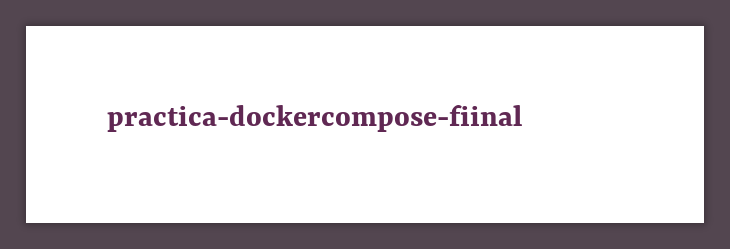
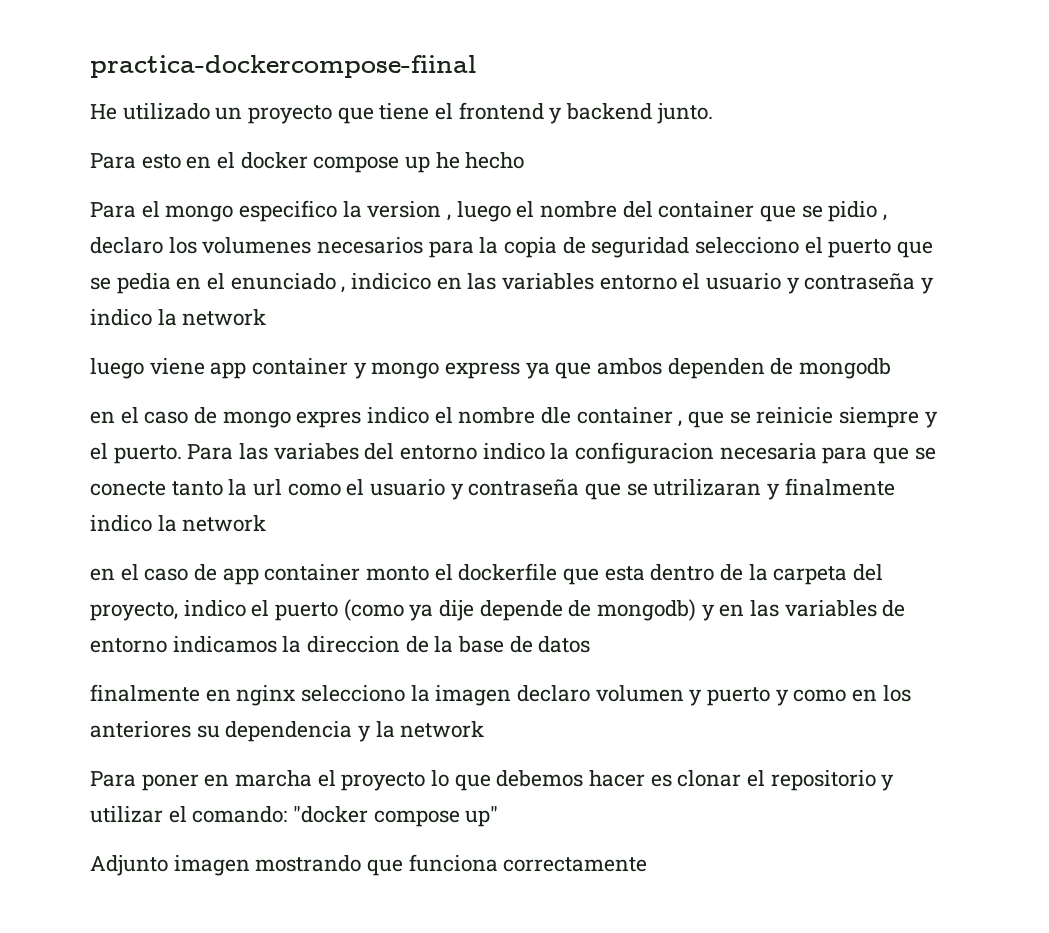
+ He utilizado un proyecto que tiene el frontend y backend junto.
+ Para esto en el docker compose up he hecho
+ Para el mongo especifico la version , luego el nombre del container que se pidio , declaro los volumenes necesarios para la copia de seguridad selecciono el puerto que se pedia en el enunciado , indicico en las variables entorno el usuario y contraseña y indico la network
+ luego viene app container y mongo express ya que ambos dependen de mongodb
+ en el caso de mongo expres indico el nombre dle container , que se reinicie siempre y el puerto. Para las variabes del entorno indico la configuracion necesaria para que se conecte tanto la url como el usuario y contraseña que se utrilizaran y finalmente indico la network
+ en el caso de app container monto el dockerfile que esta dentro de la carpeta del proyecto, indico el puerto (como ya dije depende de mongodb) y en las variables de entorno indicamos la direccion de la base de datos
+ finalmente en nginx selecciono la imagen declaro volumen y puerto y como en los anteriores su dependencia y la network
+ Para poner en marcha el proyecto lo que debemos hacer es clonar el repositorio y utilizar el comando: "docker compose up"
+ Adjunto imagen mostrando que funciona correctamente

